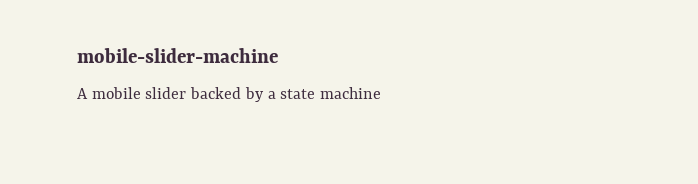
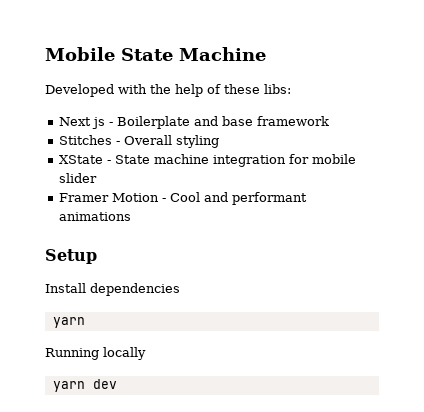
- mobile-slider-machine
- A mobile slider backed by a state machine
+ Mobile State Machine
+ Developed with the help of these libs:
+ Next js - Boilerplate and base framework
+ Stitches - Overall styling
+ XState - State machine integration for mobile slider
+ Framer Motion - Cool and performant animations
+ Setup
+ Install dependencies
+ yarn
+ Running locally
+ yarn dev

